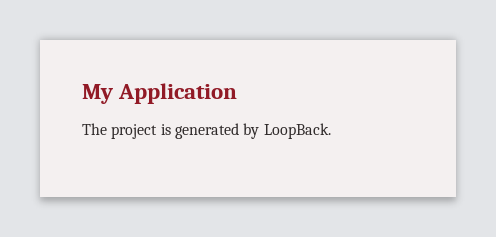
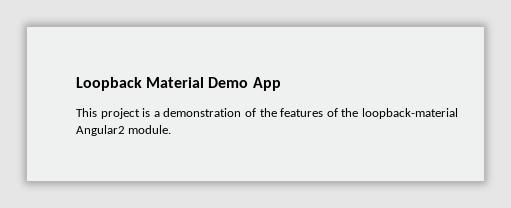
- My Application
- The project is generated by LoopBack.
+ Loopback Material Demo App
+ This project is a demonstration of the features of the loopback-material Angular2 module.

